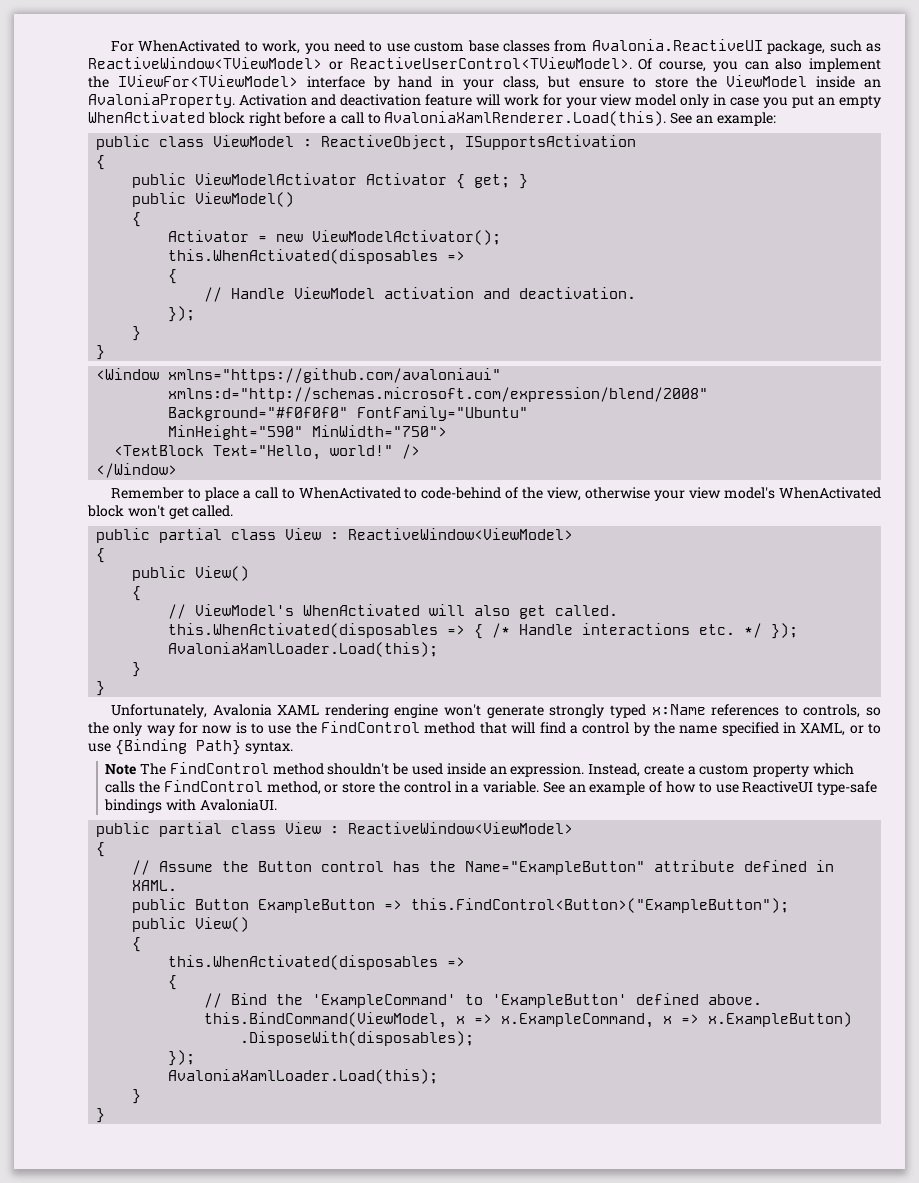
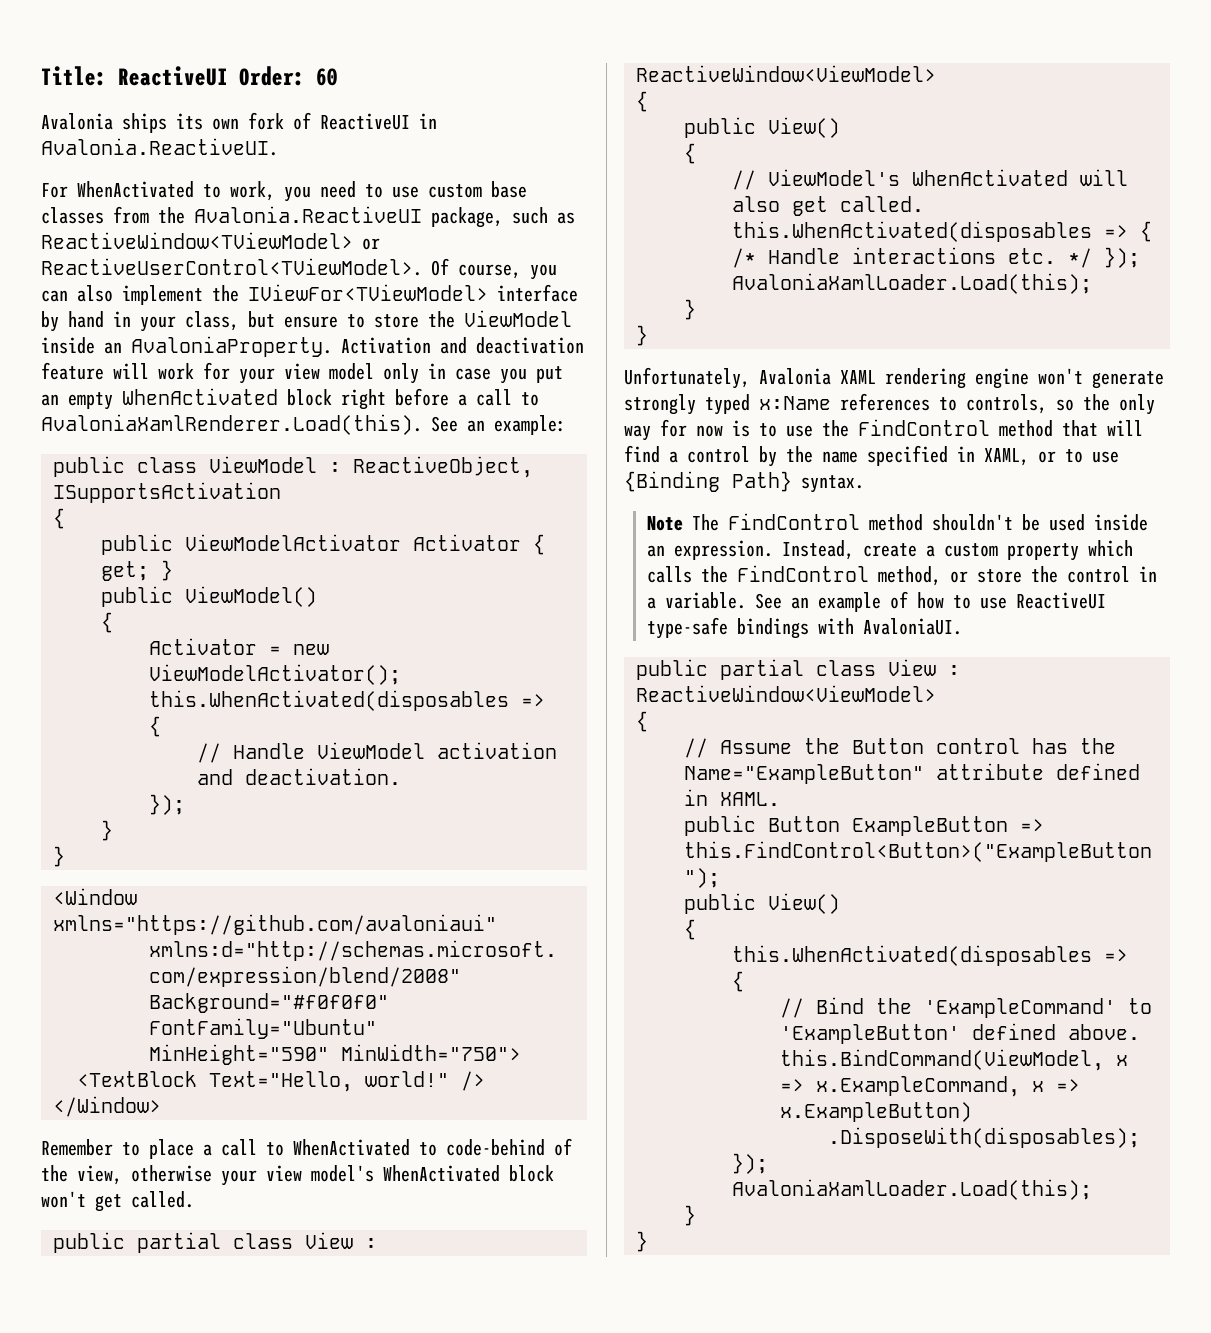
+ Title: ReactiveUI Order: 60
+ Avalonia ships its own fork of ReactiveUI in Avalonia.ReactiveUI.
- For WhenActivated to work, you need to use custom base classes from Avalonia.ReactiveUI package, such as ReactiveWindow<TViewModel> or ReactiveUserControl<TViewModel>.
+ For WhenActivated to work, you need to use custom base classes from the Avalonia.ReactiveUI package, such as ReactiveWindow<TViewModel> or ReactiveUserControl<TViewModel>.

